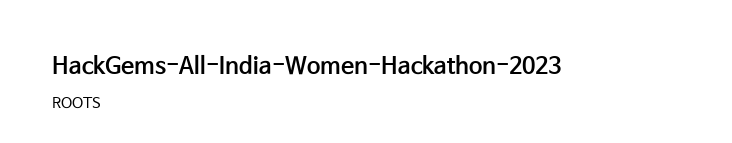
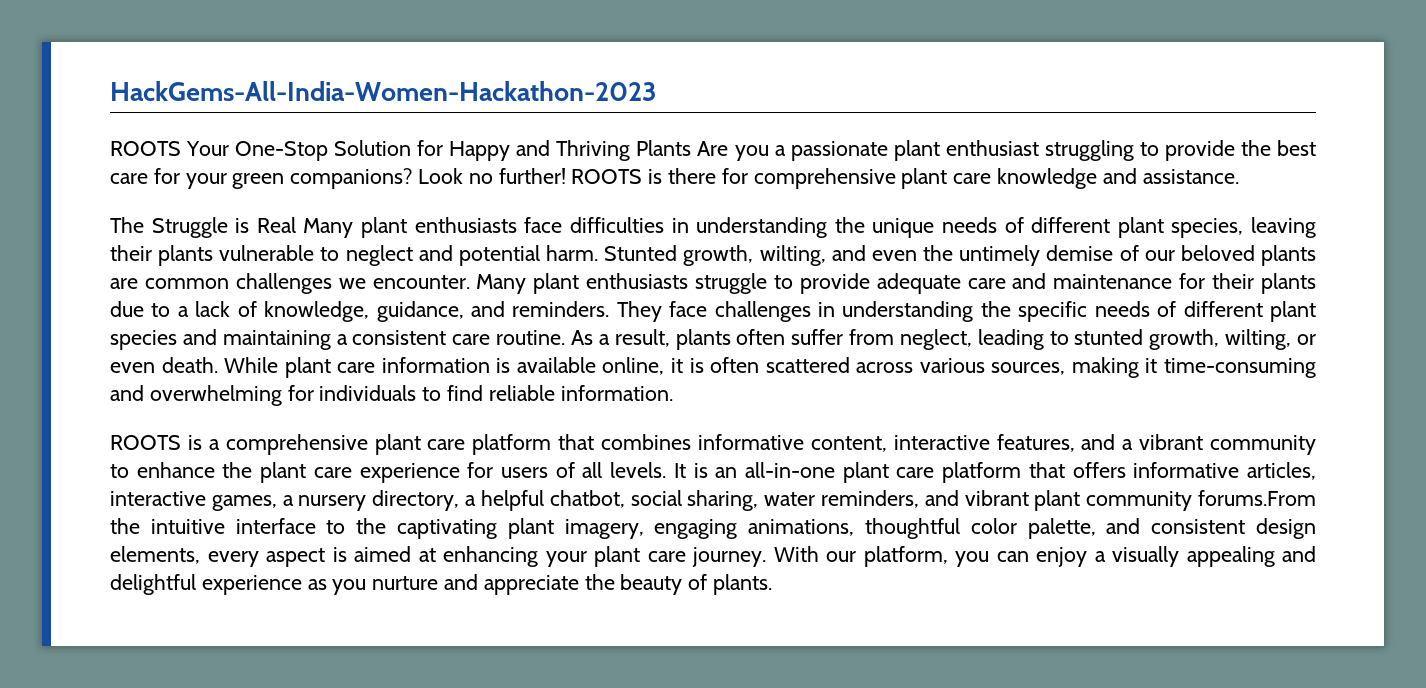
- ROOTS
+ ROOTS Your One-Stop Solution for Happy and Thriving Plants Are you a passionate plant enthusiast struggling to provide the best care for your green companions? Look no further! ROOTS is there for comprehensive plant care knowledge and assistance.
+ The Struggle is Real Many plant enthusiasts face difficulties in understanding the unique needs of different plant species, leaving their plants vulnerable to neglect and potential harm. Stunted growth, wilting, and even the untimely demise of our beloved plants are common challenges we encounter. Many plant enthusiasts struggle to provide adequate care and maintenance for their plants due to a lack of knowledge, guidance, and reminders. They face challenges in understanding the specific needs of different plant species and maintaining a consistent care routine. As a result, plants often suffer from neglect, leading to stunted growth, wilting, or even death. While plant care information is available online, it is often scattered across various sources, making it time-consuming and overwhelming for individuals to find reliable information.
+ ROOTS is a comprehensive plant care platform that combines informative content, interactive features, and a vibrant community to enhance the plant care experience for users of all levels. It is an all-in-one plant care platform that offers informative articles, interactive games, a nursery directory, a helpful chatbot, social sharing, water reminders, and vibrant plant community forums.From the intuitive interface to the captivating plant imagery, engaging animations, thoughtful color palette, and consistent design elements, every aspect is aimed at enhancing your plant care journey. With our platform, you can enjoy a visually appealing and delightful experience as you nurture and appreciate the beauty of plants.

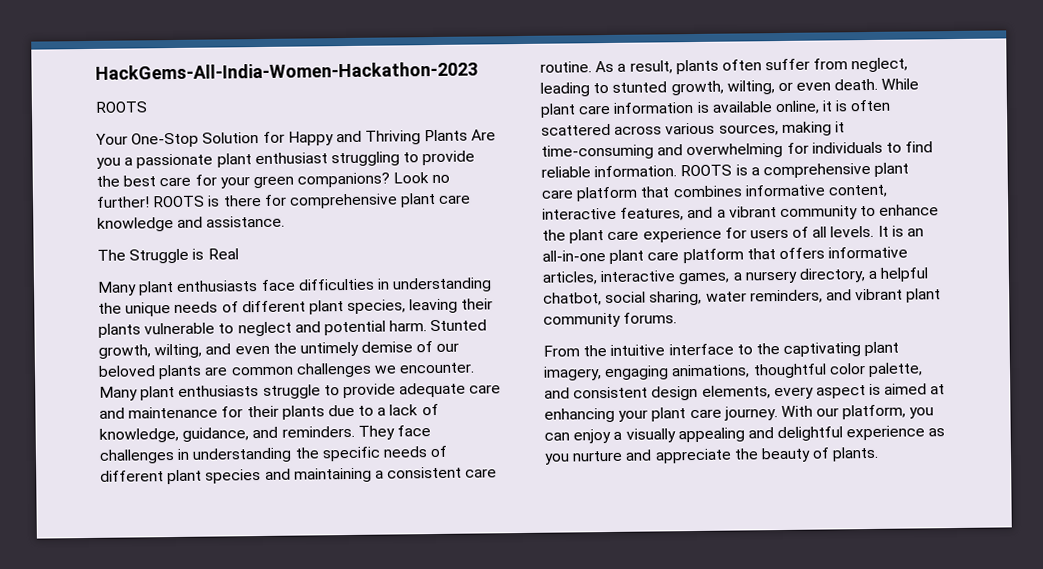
  HackGems-All-India-Women-Hackathon-2023
- ROOTS Your One-Stop Solution for Happy and Thriving Plants Are you a passionate plant enthusiast struggling to provide the best care for your green companions?
+ ROOTS
+ Your One-Stop Solution for Happy and Thriving Plants Are you a passionate plant enthusiast struggling to provide the best care for your green companions?
- The Struggle is Real Many plant enthusiasts face difficulties in understanding the unique needs of different plant species, leaving their plants vulnerable to neglect and potential harm.
+ The Struggle is Real
+ Many plant enthusiasts face difficulties in understanding the unique needs of different plant species, leaving their plants vulnerable to neglect and potential harm.
- While plant care information is available online, it is often scattered across various sources, making it time-consuming and overwhelming for individuals to find reliable information.
- ROOTS is a comprehensive plant care platform that combines informative content, interactive features, and a vibrant community to enhance the plant care experience for users of all levels.
+ While plant care information is available online, it is often scattered across various sources, making it time-consuming and overwhelming for individuals to find reliable information. ROOTS is a comprehensive plant care platform that combines informative content, interactive features, and a vibrant community to enhance the plant care experience for users of all levels.
- It is an all-in-one plant care platform that offers informative articles, interactive games, a nursery directory, a helpful chatbot, social sharing, water reminders, and vibrant plant community forums.From the intuitive interface to the captivating plant imagery, engaging animations, thoughtful color palette, and consistent design elements, every aspect is aimed at enhancing your plant care journey.
+ It is an all-in-one plant care platform that offers informative articles, interactive games, a nursery directory, a helpful chatbot, social sharing, water reminders, and vibrant plant community forums.
+ From the intuitive interface to the captivating plant imagery, engaging animations, thoughtful color palette, and consistent design elements, every aspect is aimed at enhancing your plant care journey.

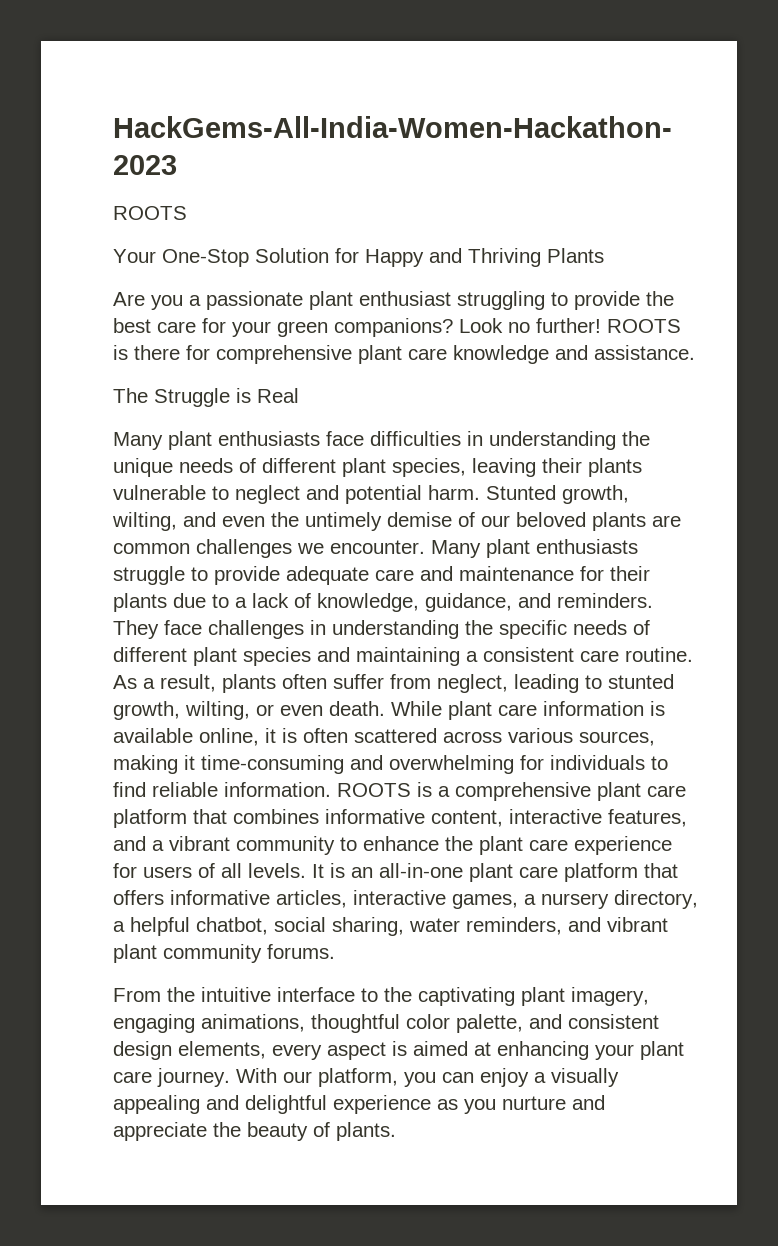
- Your One-Stop Solution for Happy and Thriving Plants Are you a passionate plant enthusiast struggling to provide the best care for your green companions?
+ Your One-Stop Solution for Happy and Thriving Plants
+ Are you a passionate plant enthusiast struggling to provide the best care for your green companions?

